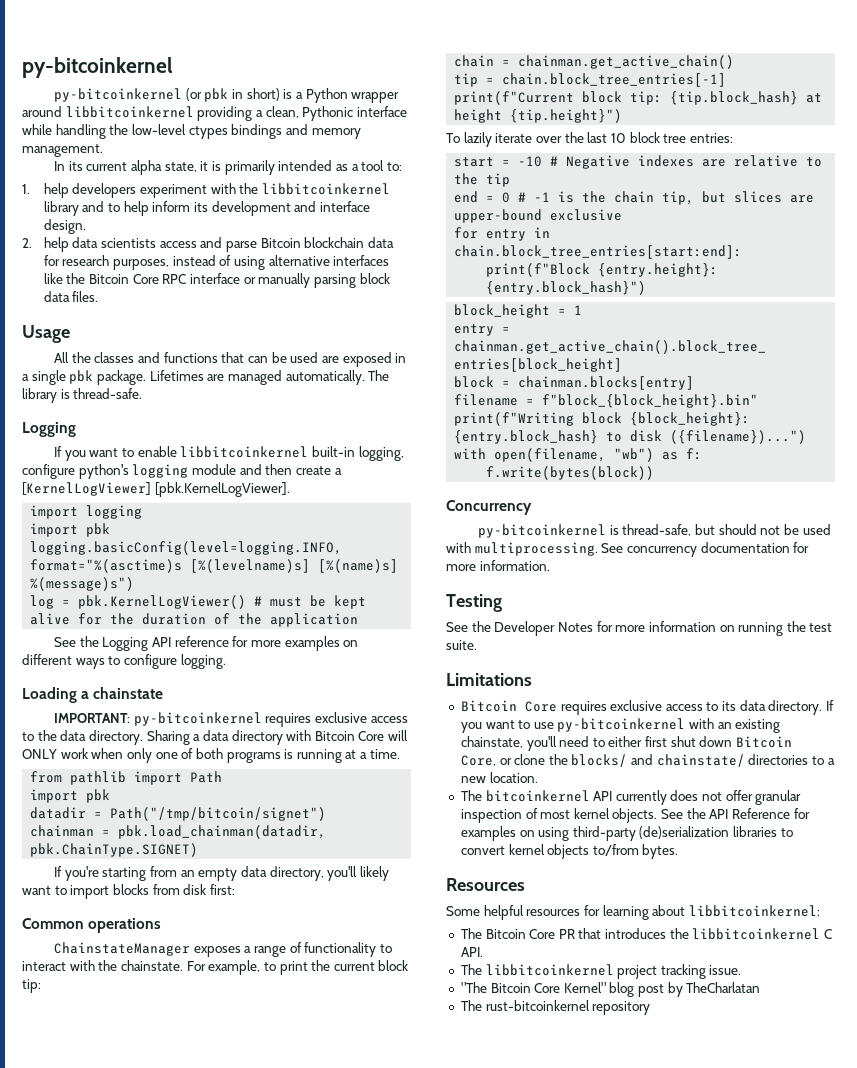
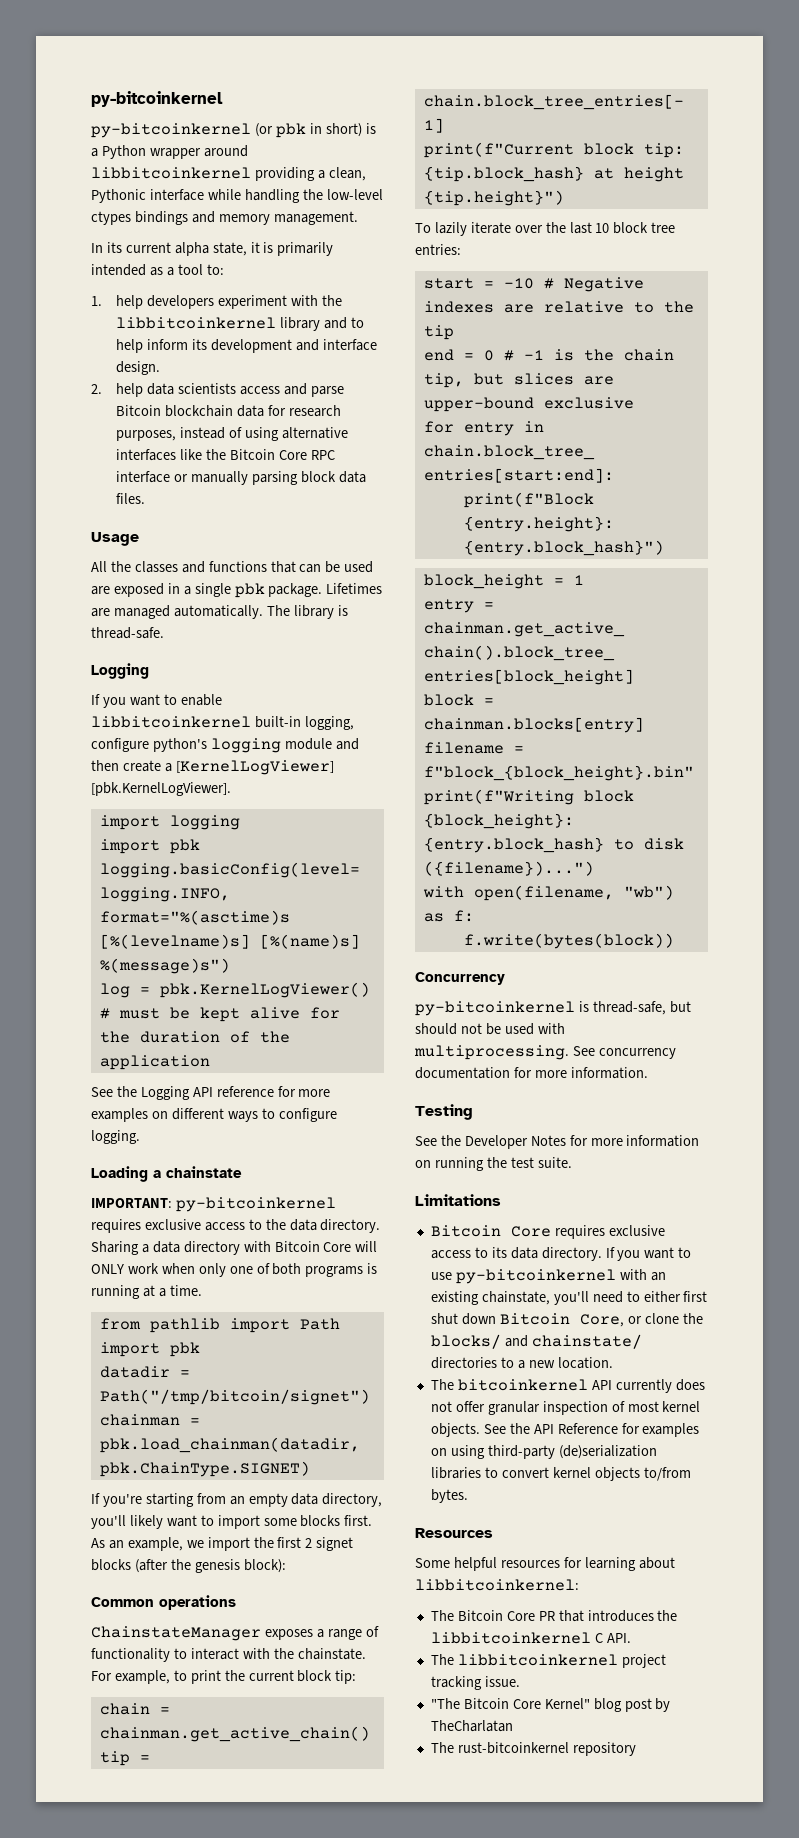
- If you're starting from an empty data directory, you'll likely want to import blocks from disk first:
+ If you're starting from an empty data directory, you'll likely want to import some blocks first. As an example, we import the first 2 signet blocks (after the genesis block):

